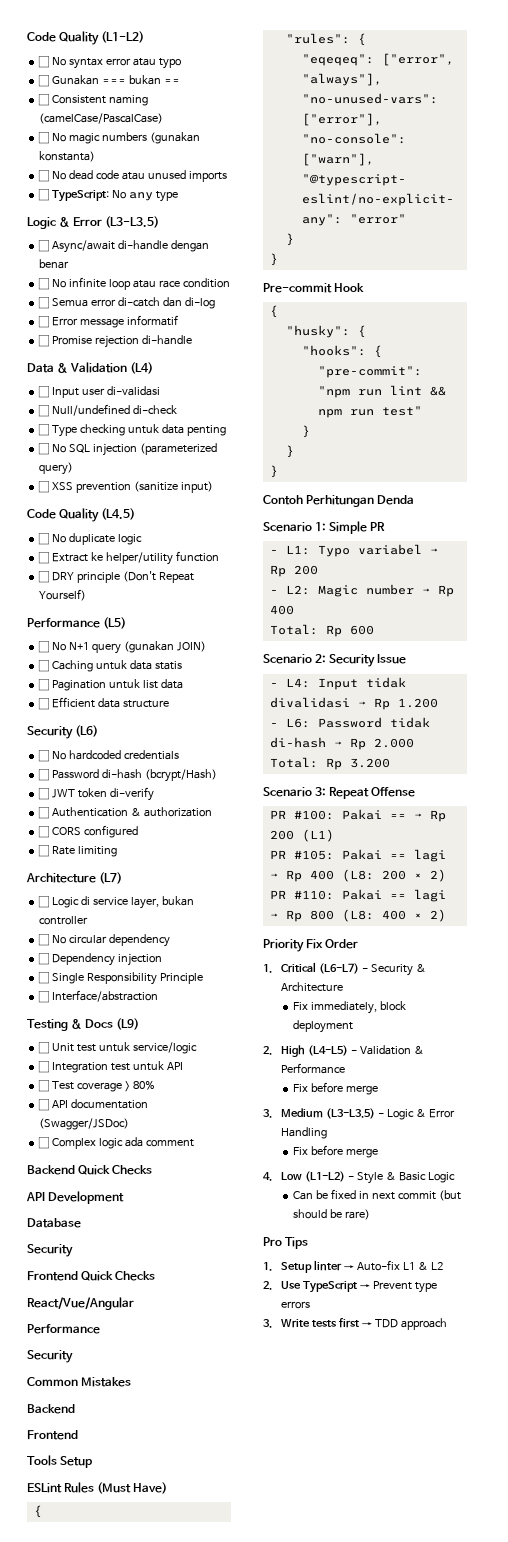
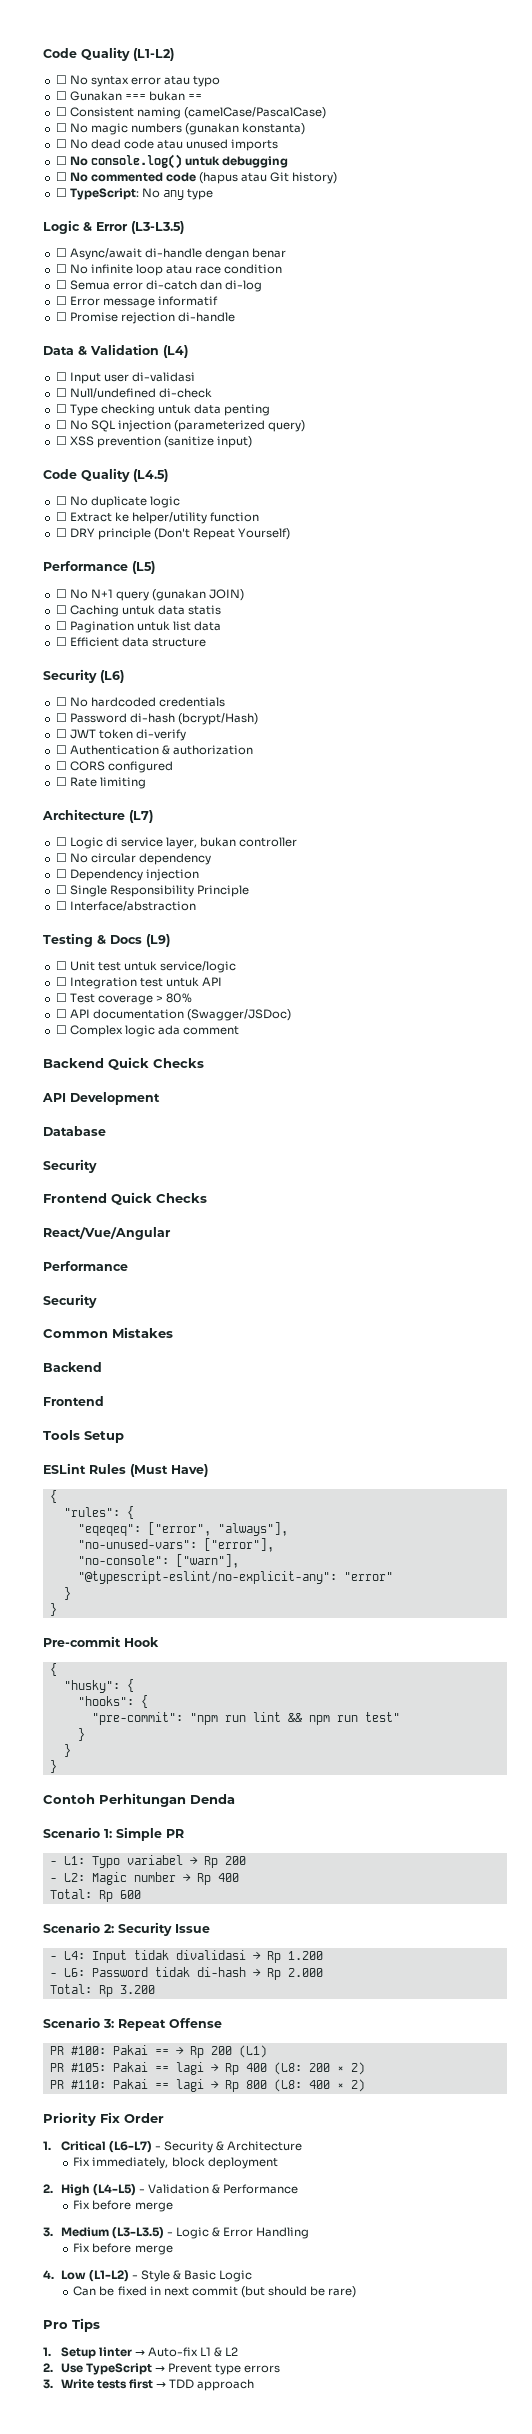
+ ☐ No console.log() untuk debugging
+ ☐ No commented code (hapus atau Git history)

